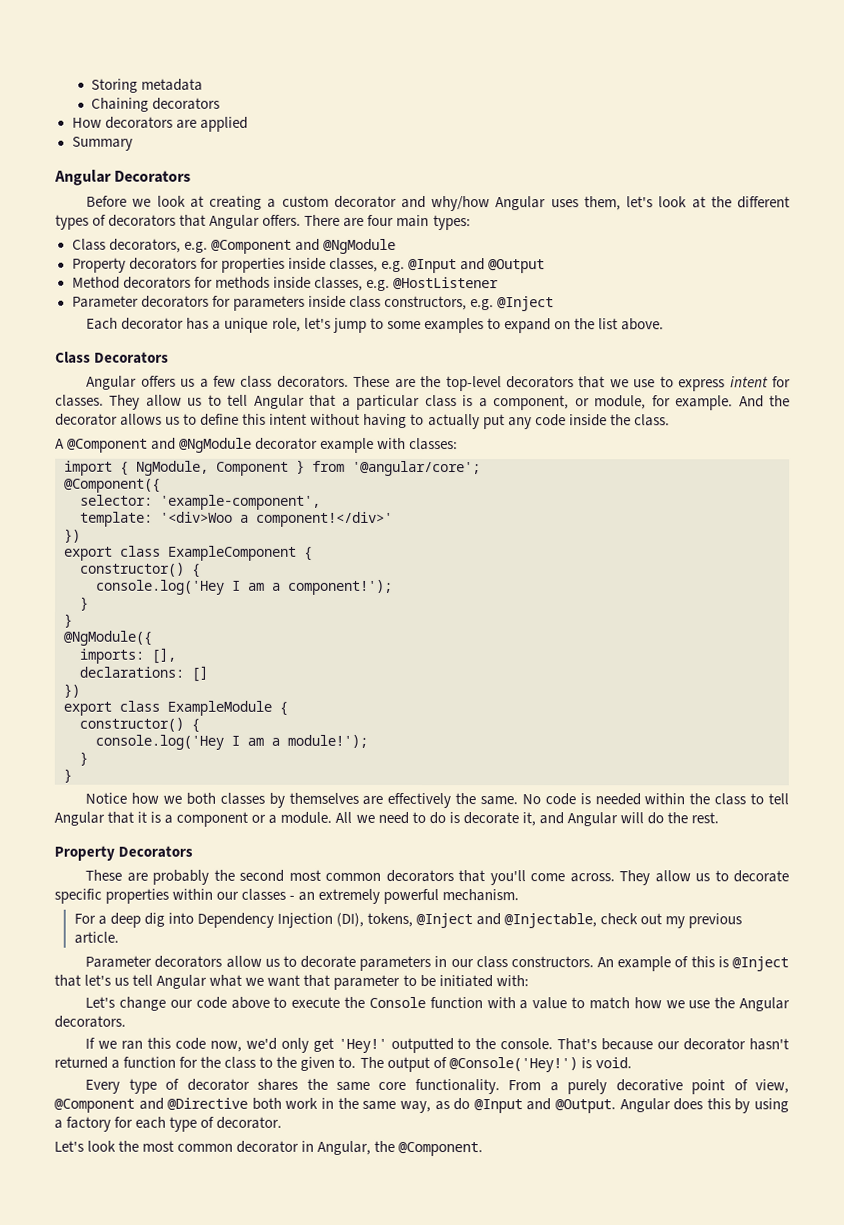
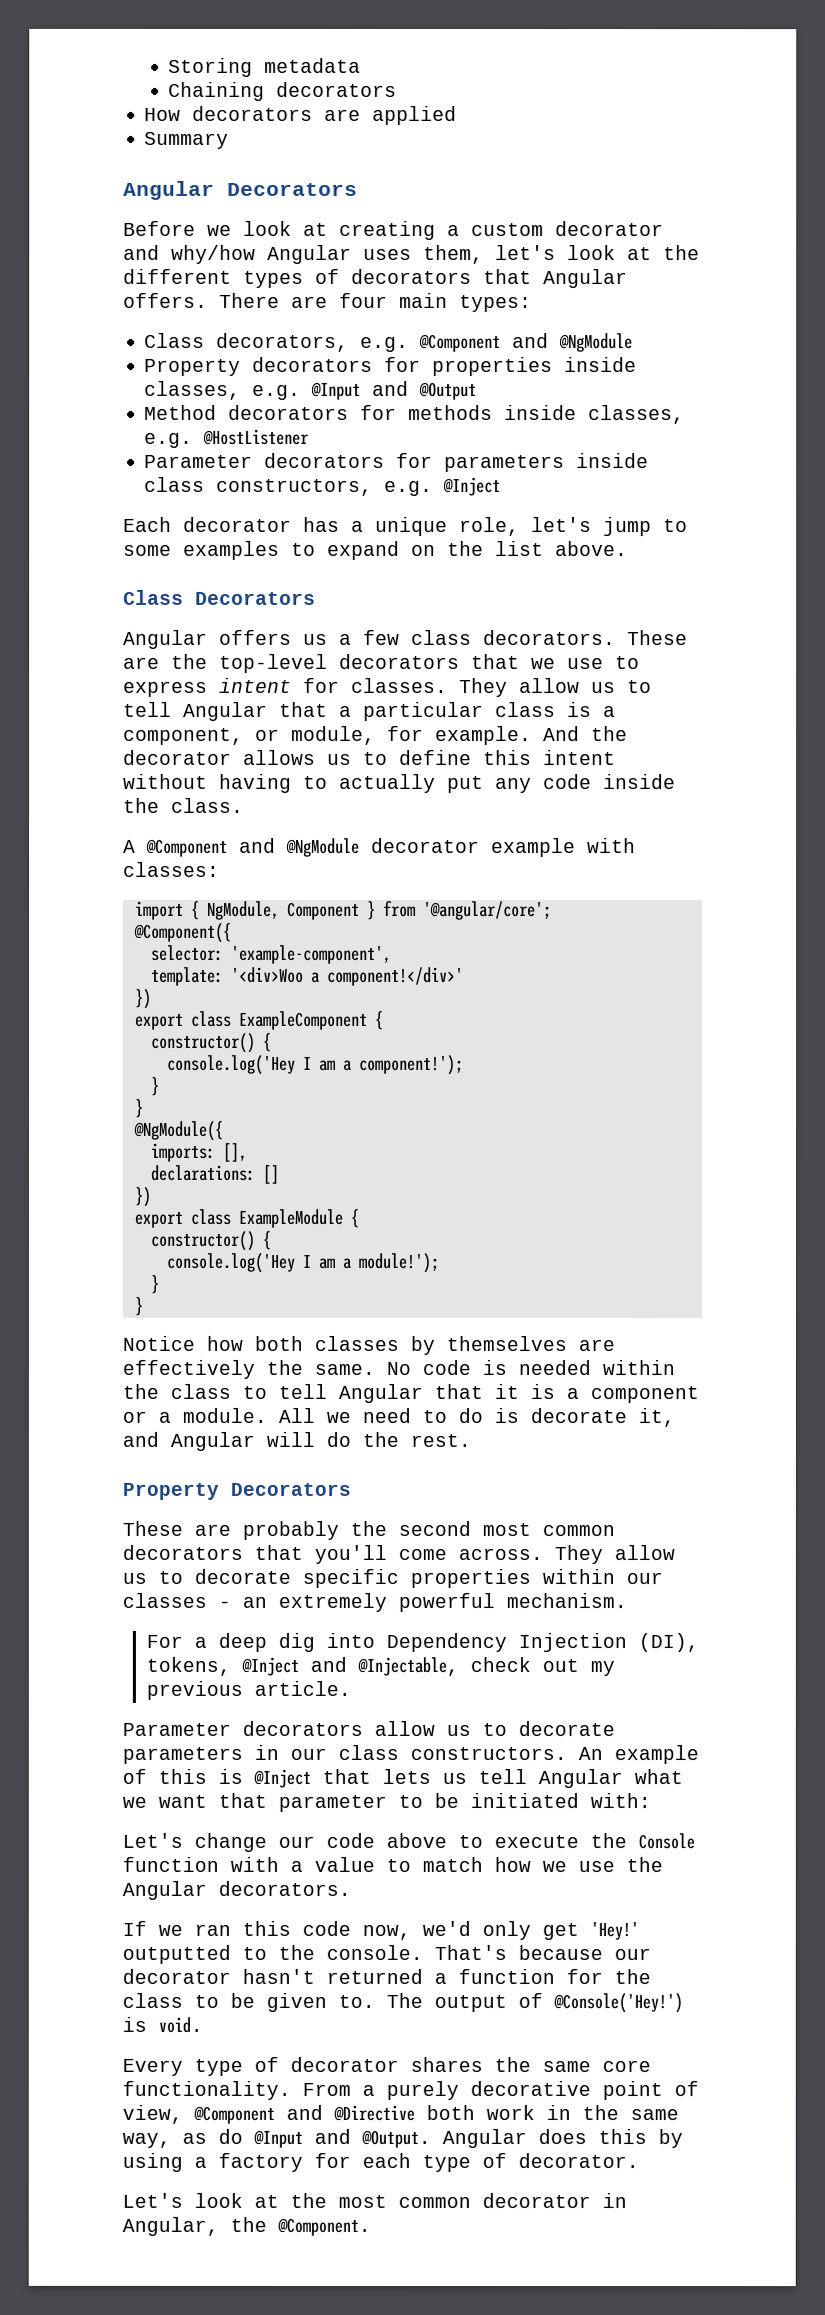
- Notice how we both classes by themselves are effectively the same.
+ Notice how both classes by themselves are effectively the same.
- An example of this is @Inject that let's us tell Angular what we want that parameter to be initiated with:
+ An example of this is @Inject that lets us tell Angular what we want that parameter to be initiated with:
- That's because our decorator hasn't returned a function for the class to the given to.
+ That's because our decorator hasn't returned a function for the class to be given to.
- Let's look the most common decorator in Angular, the @Component.
+ Let's look at the most common decorator in Angular, the @Component.

